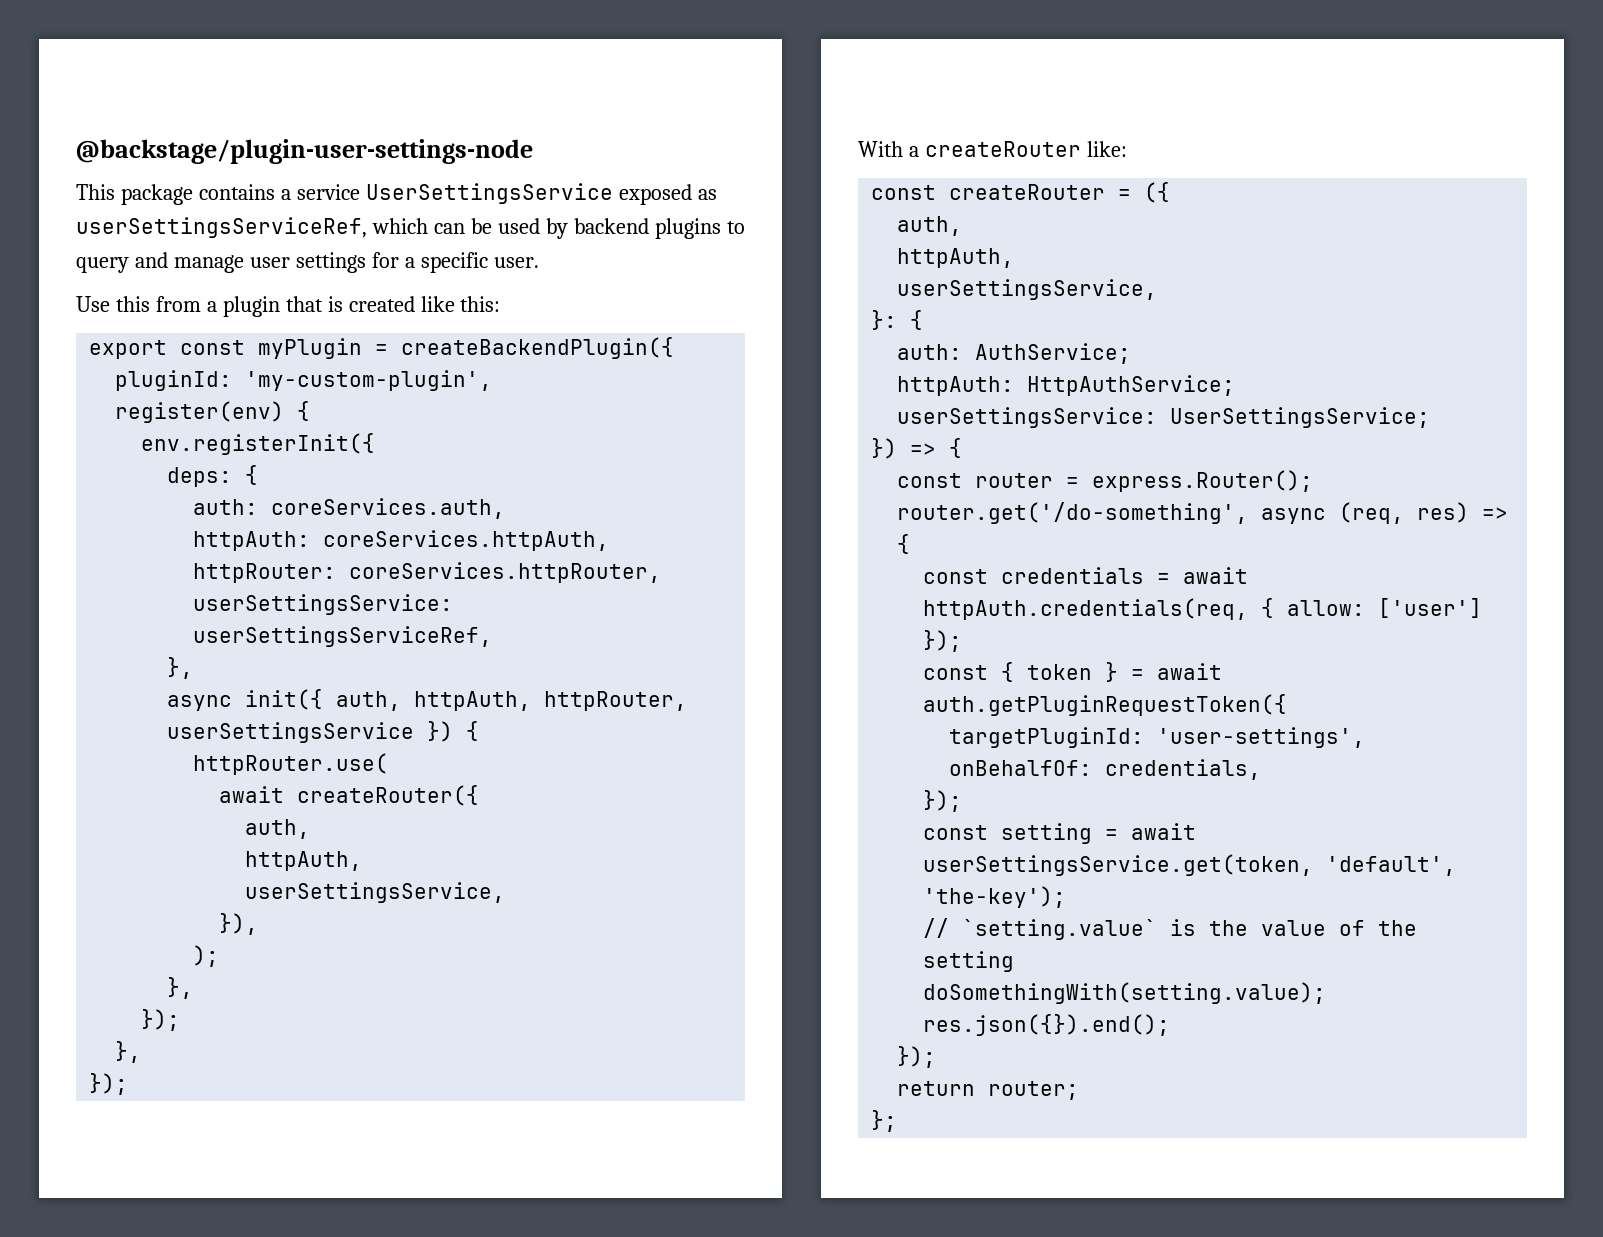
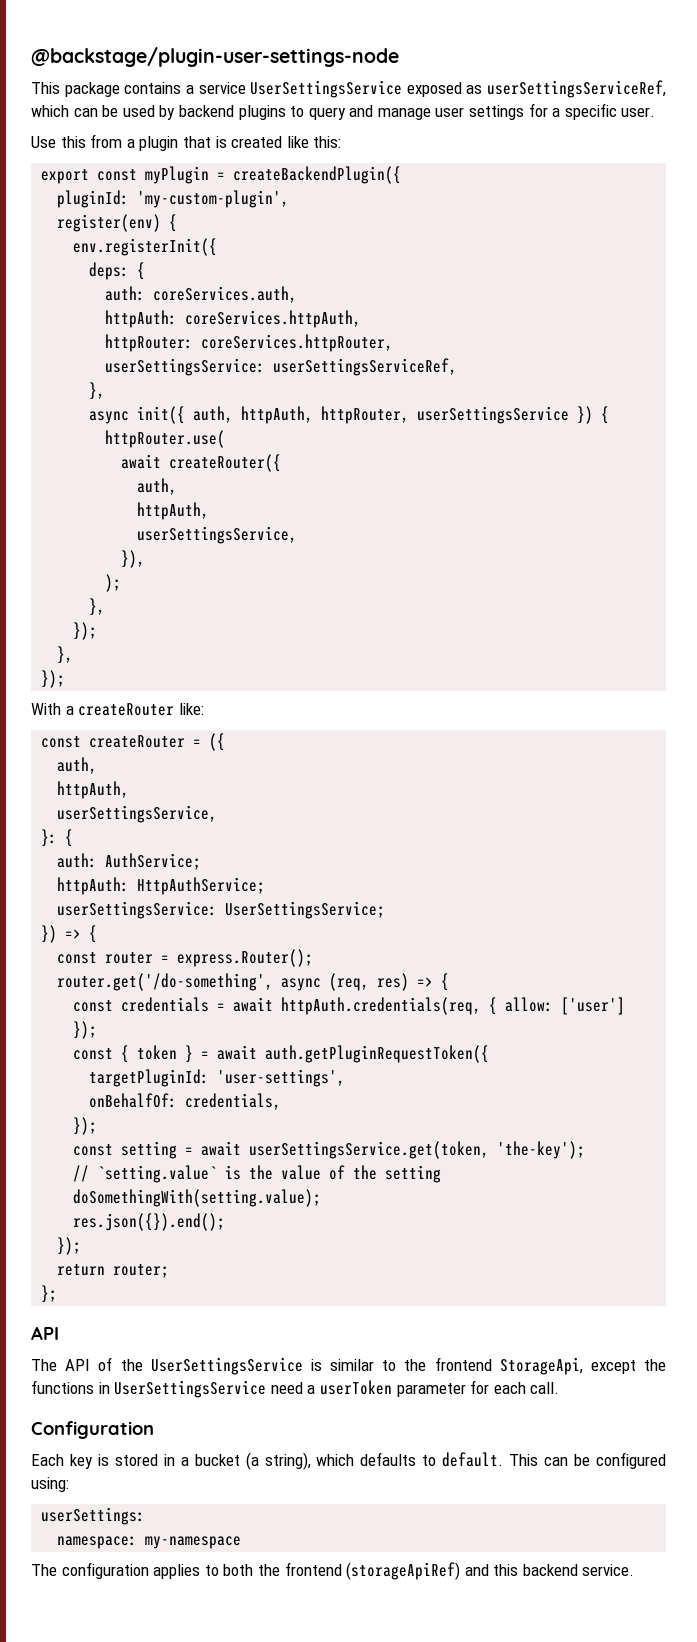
- const setting = await userSettingsService.get(token, 'default', 'the-key');
+ const setting = await userSettingsService.get(token, 'the-key');
  };
+ API
+ The API of the UserSettingsService is similar to the frontend StorageApi, except the functions in UserSettingsService need a userToken parameter for each call.
+ Configuration
+ Each key is stored in a bucket (a string), which defaults to default. This can be configured using:
+ userSettings:
+ namespace: my-namespace
+ The configuration applies to both the frontend (storageApiRef) and this backend service.

